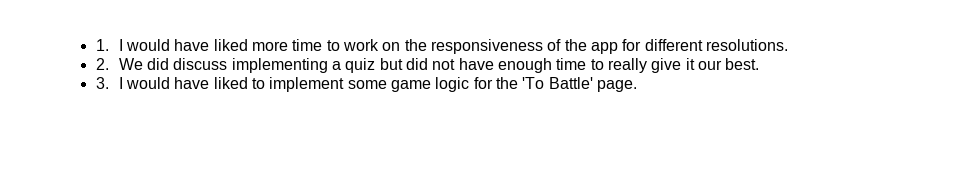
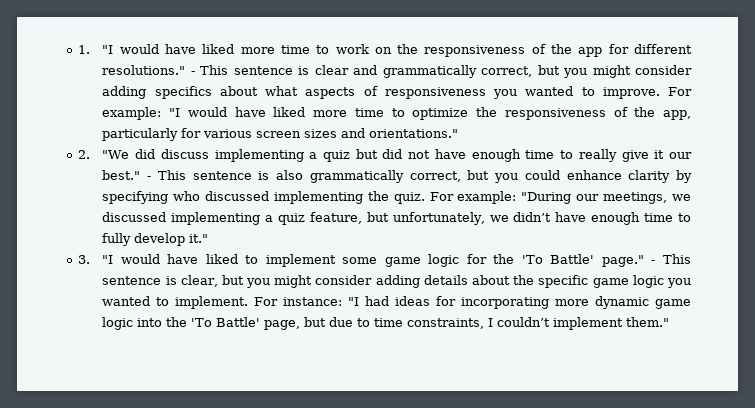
- 1. I would have liked more time to work on the responsiveness of the app for different resolutions.
+ 1. "I would have liked more time to work on the responsiveness of the app for different resolutions." - This sentence is clear and grammatically correct, but you might consider adding specifics about what aspects of responsiveness you wanted to improve. For example: "I would have liked more time to optimize the responsiveness of the app, particularly for various screen sizes and orientations."
- 2. We did discuss implementing a quiz but did not have enough time to really give it our best.
+ 2. "We did discuss implementing a quiz but did not have enough time to really give it our best." - This sentence is also grammatically correct, but you could enhance clarity by specifying who discussed implementing the quiz. For example: "During our meetings, we discussed implementing a quiz feature, but unfortunately, we didn’t have enough time to fully develop it."
- 3. I would have liked to implement some game logic for the 'To Battle' page.
+ 3. "I would have liked to implement some game logic for the 'To Battle' page." - This sentence is clear, but you might consider adding details about the specific game logic you wanted to implement. For instance: "I had ideas for incorporating more dynamic game logic into the 'To Battle' page, but due to time constraints, I couldn’t implement them."

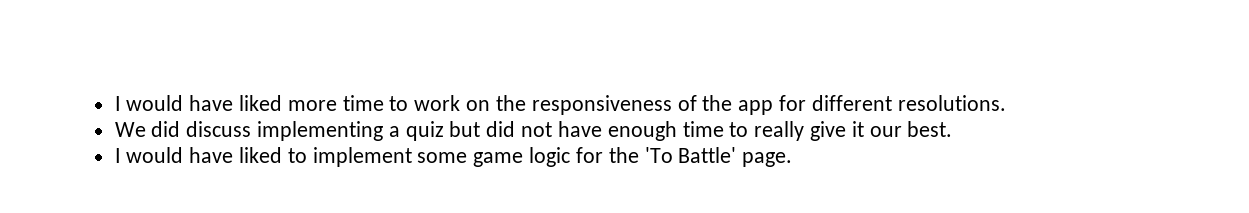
- 1. "I would have liked more time to work on the responsiveness of the app for different resolutions." - This sentence is clear and grammatically correct, but you might consider adding specifics about what aspects of responsiveness you wanted to improve. For example: "I would have liked more time to optimize the responsiveness of the app, particularly for various screen sizes and orientations."
- 2. "We did discuss implementing a quiz but did not have enough time to really give it our best." - This sentence is also grammatically correct, but you could enhance clarity by specifying who discussed implementing the quiz. For example: "During our meetings, we discussed implementing a quiz feature, but unfortunately, we didn’t have enough time to fully develop it."
- 3. "I would have liked to implement some game logic for the 'To Battle' page." - This sentence is clear, but you might consider adding details about the specific game logic you wanted to implement. For instance: "I had ideas for incorporating more dynamic game logic into the 'To Battle' page, but due to time constraints, I couldn’t implement them."
+ I would have liked more time to work on the responsiveness of the app for different resolutions.
+ We did discuss implementing a quiz but did not have enough time to really give it our best.
+ I would have liked to implement some game logic for the 'To Battle' page.

